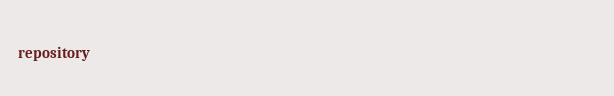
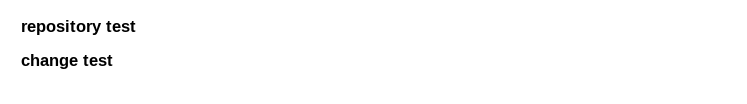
- repository
+ repository test
+ change test

